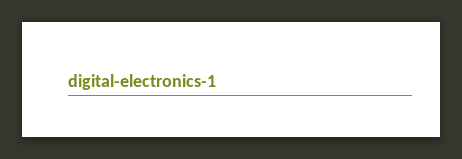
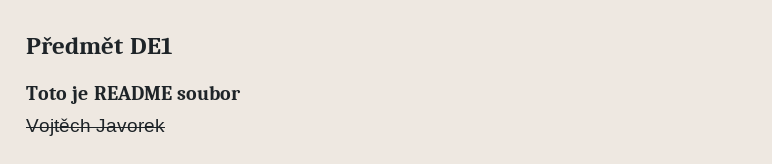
- digital-electronics-1
+ Předmět DE1
+ Toto je README soubor
+ Vojtěch Javorek

